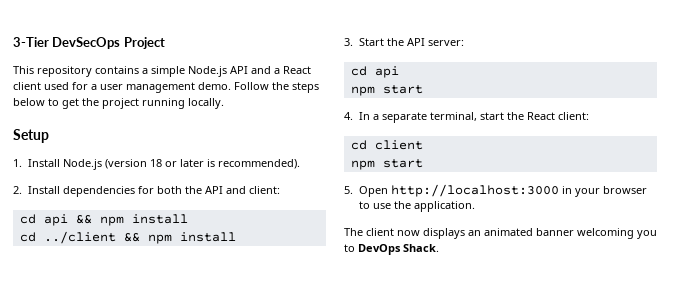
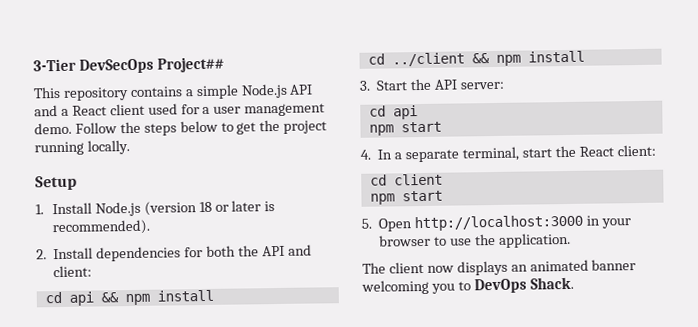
- 3-Tier DevSecOps Project
+ 3-Tier DevSecOps Project##

